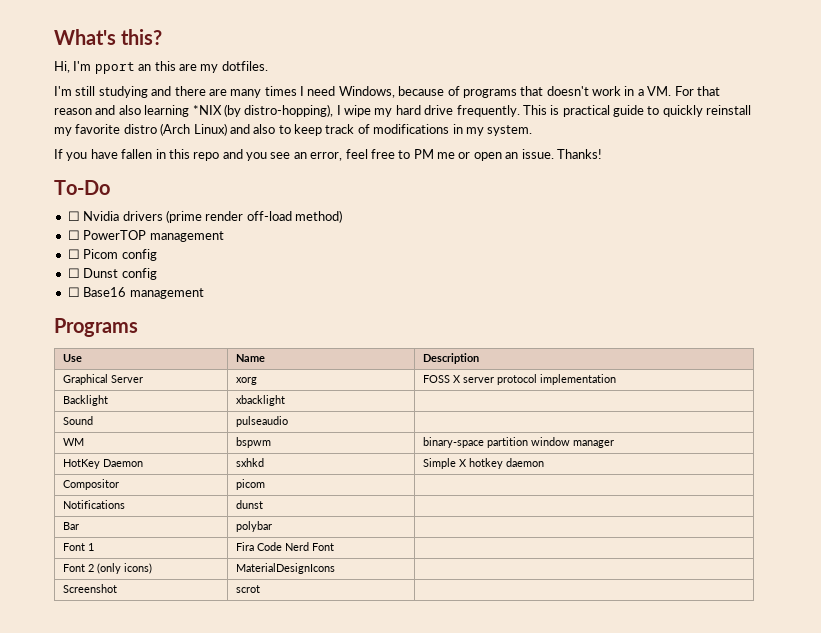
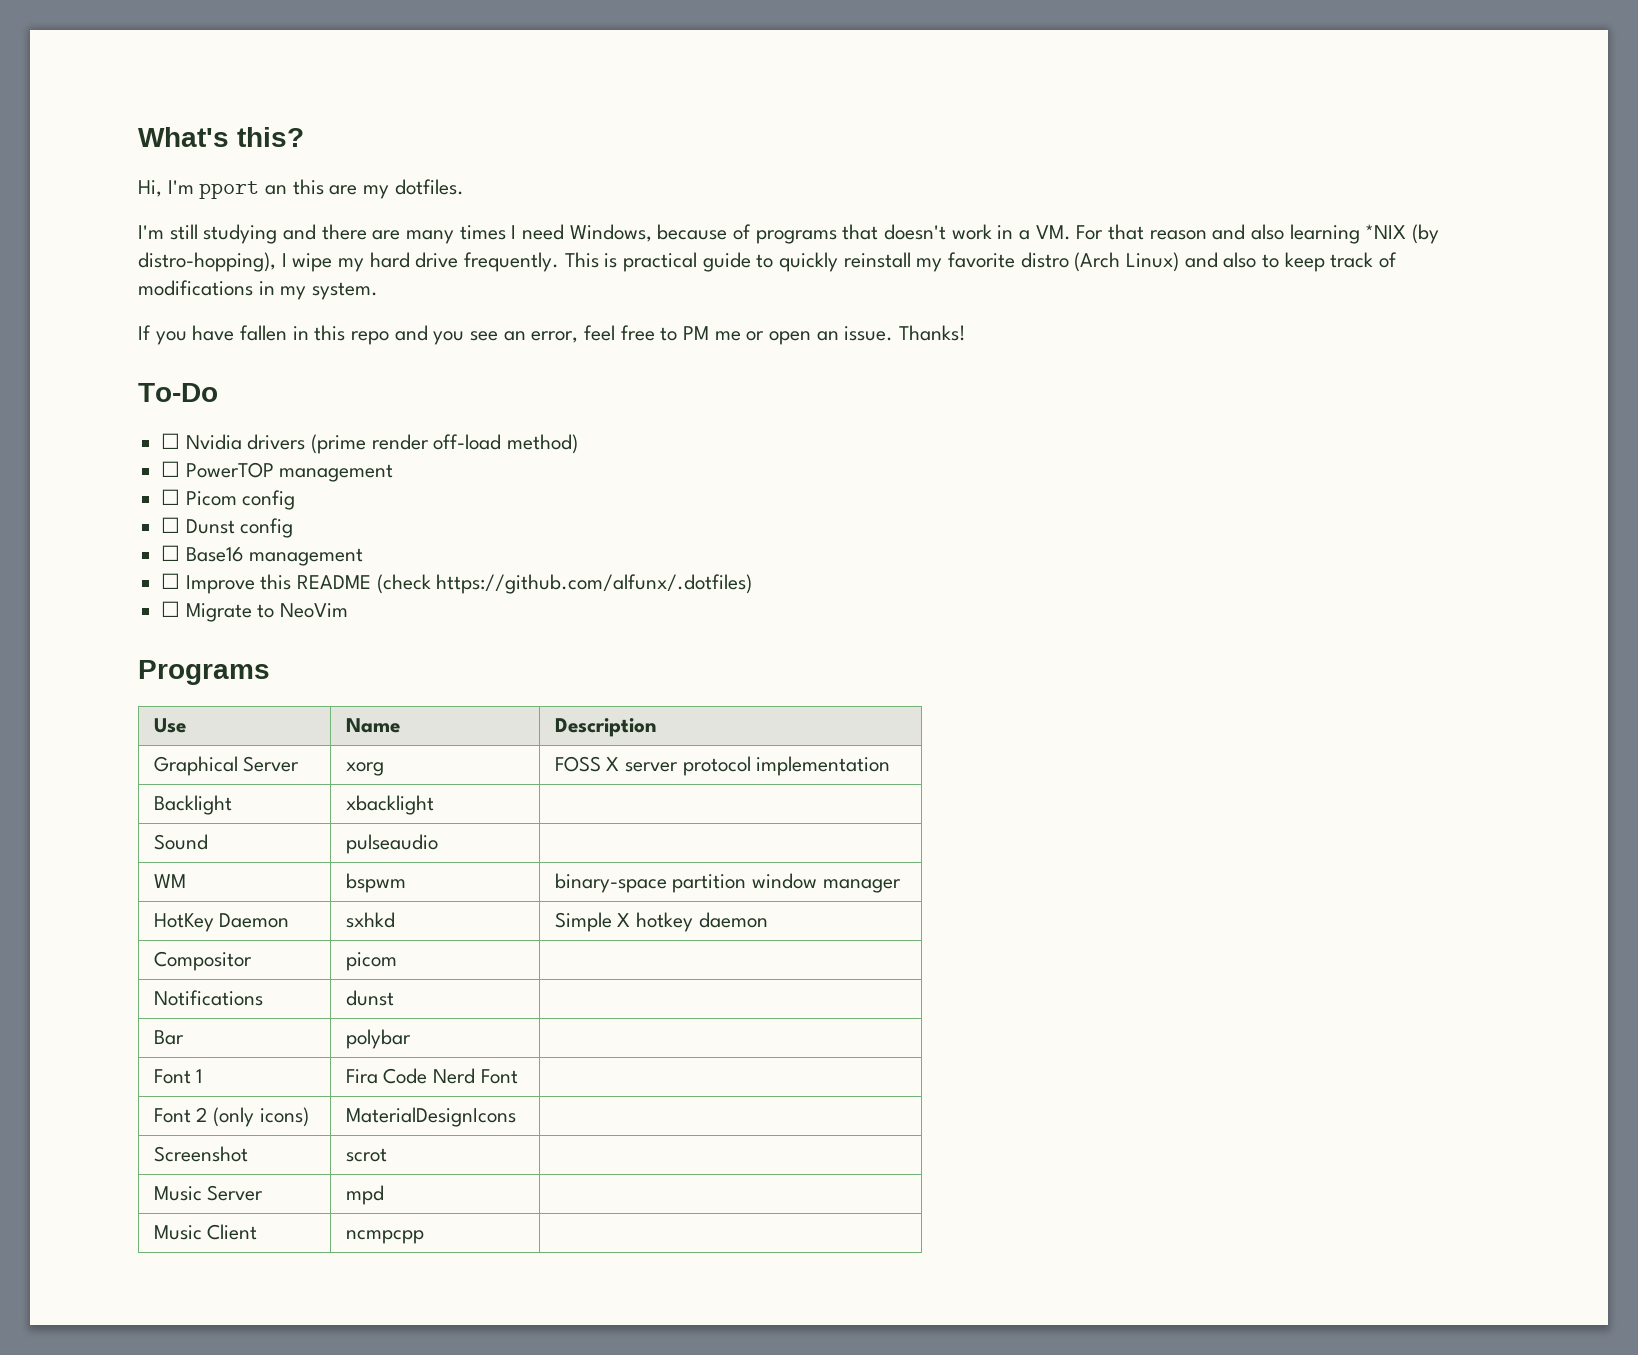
+ ☐ Improve this README (check https://github.com/alfunx/.dotfiles)
+ ☐ Migrate to NeoVim
+ Music Server | mpd |
+ Music Client | ncmpcpp |

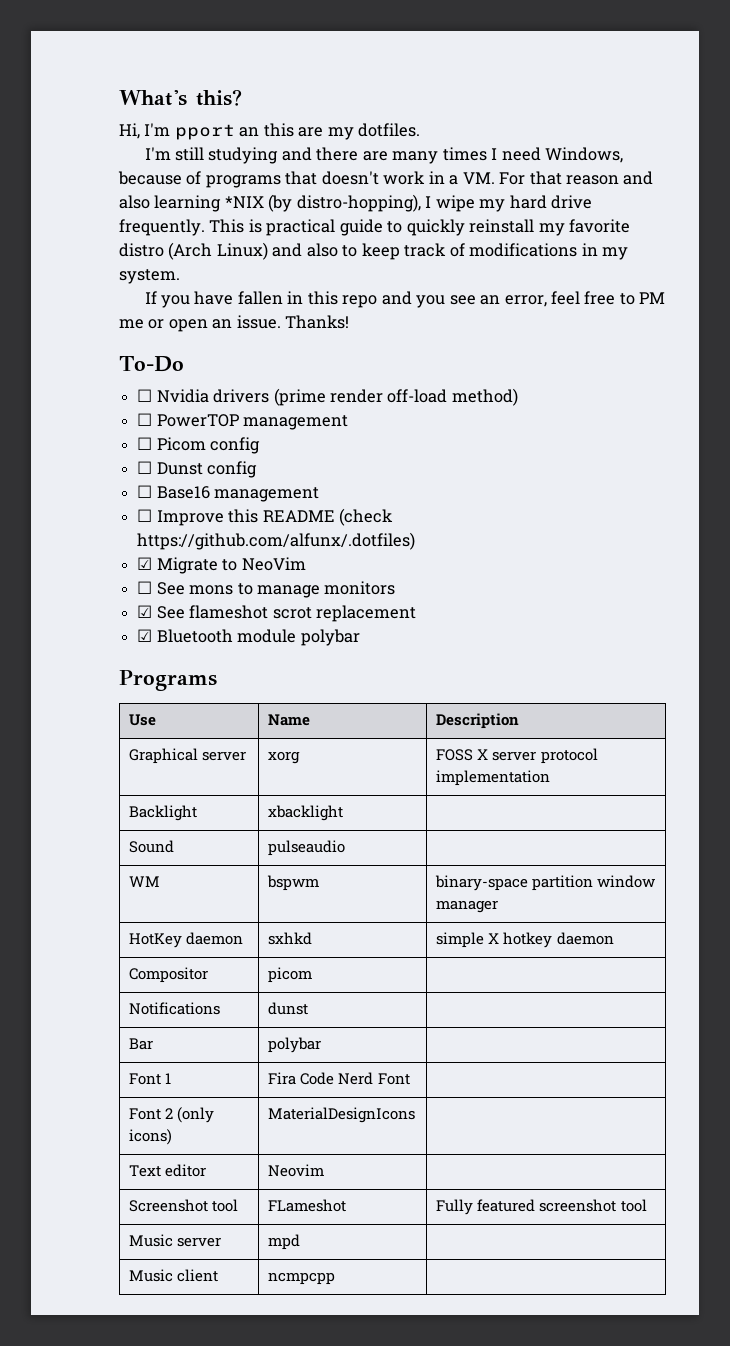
- ☐ Migrate to NeoVim
+ ☑ Migrate to NeoVim
+ ☐ See mons to manage monitors
+ ☑ See flameshot scrot replacement
+ ☑ Bluetooth module polybar
- Graphical Server | xorg | FOSS X server protocol implementation
+ Graphical server | xorg | FOSS X server protocol implementation
- HotKey Daemon | sxhkd | Simple X hotkey daemon
+ HotKey daemon | sxhkd | simple X hotkey daemon
- Screenshot | scrot |
- Music Server | mpd |
+ Text editor | Neovim |
+ Screenshot tool | FLameshot | Fully featured screenshot tool
+ Music server | mpd |
- Music Client | ncmpcpp |
+ Music client | ncmpcpp |

